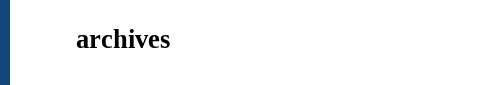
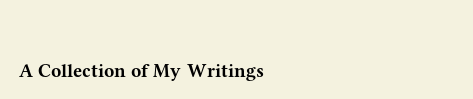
- archives
+ A Collection of My Writings

